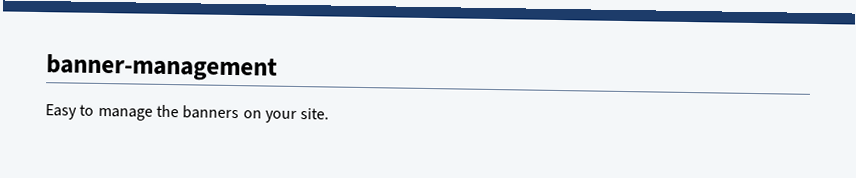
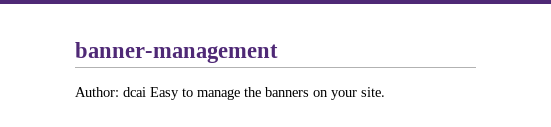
- Easy to manage the banners on your site.
+ Author: dcai Easy to manage the banners on your site.

